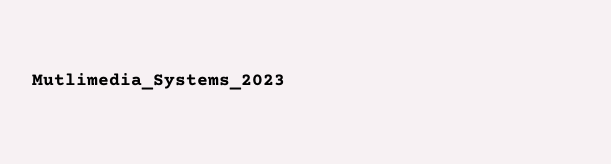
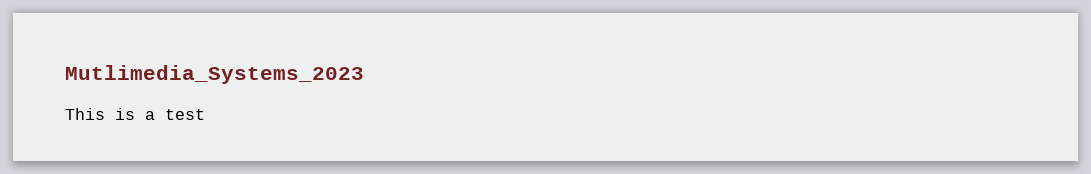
+ This is a test

